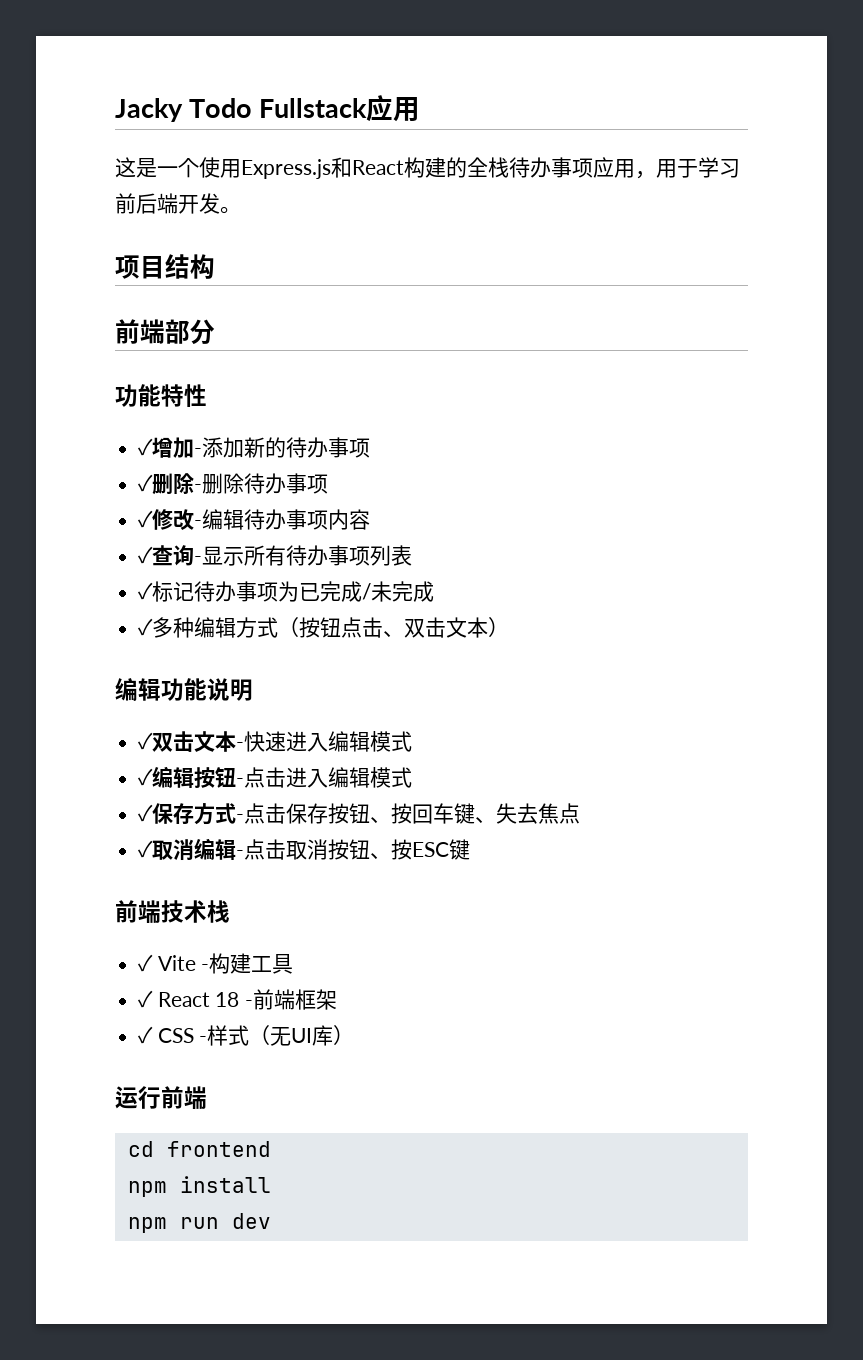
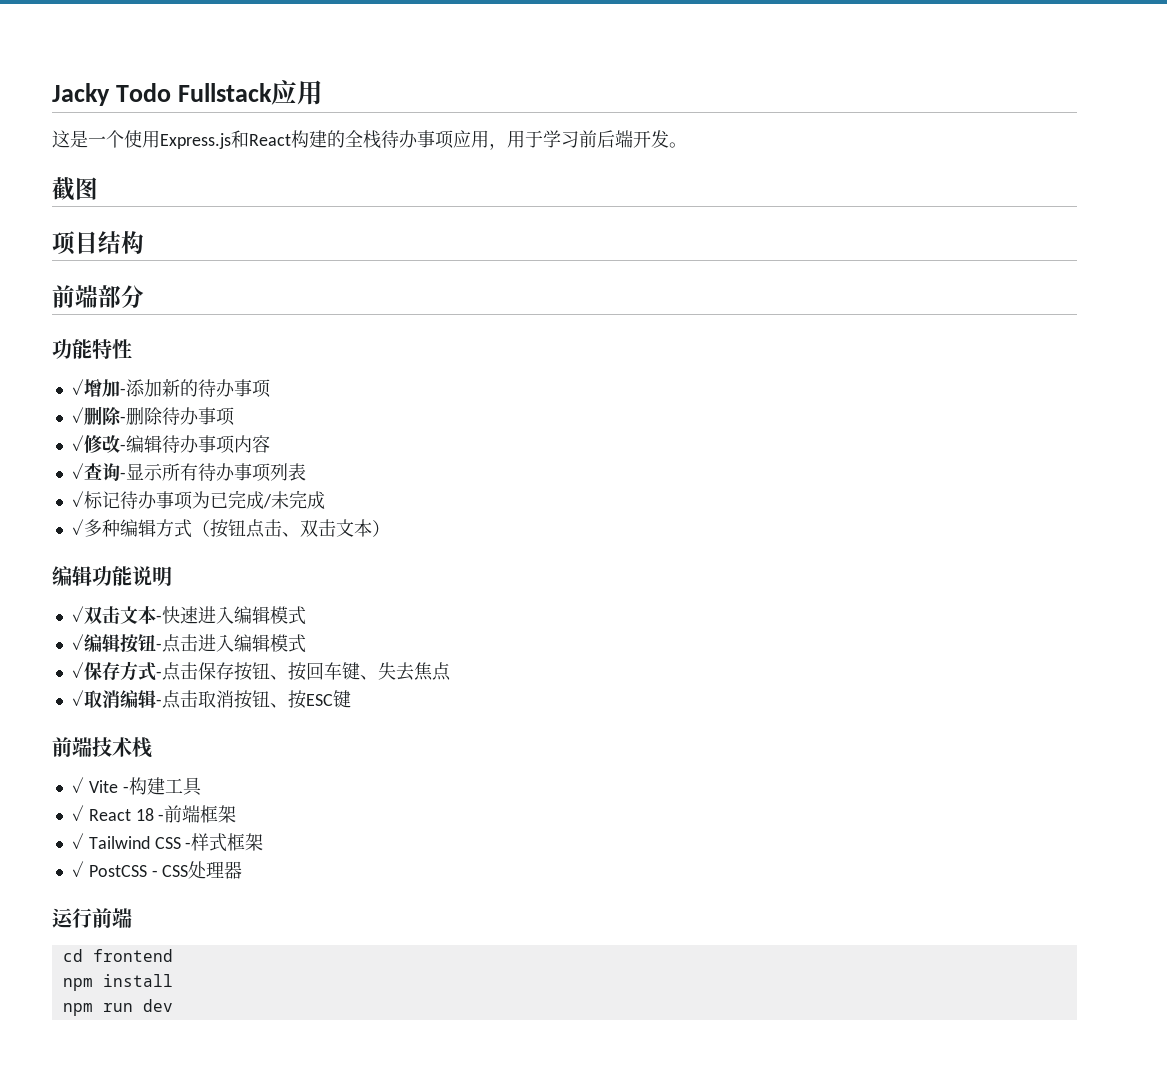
+ 截图
- ✓ CSS -样式（无UI库）
+ ✓ Tailwind CSS -样式框架
+ ✓ PostCSS - CSS处理器

